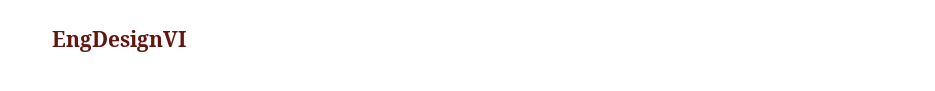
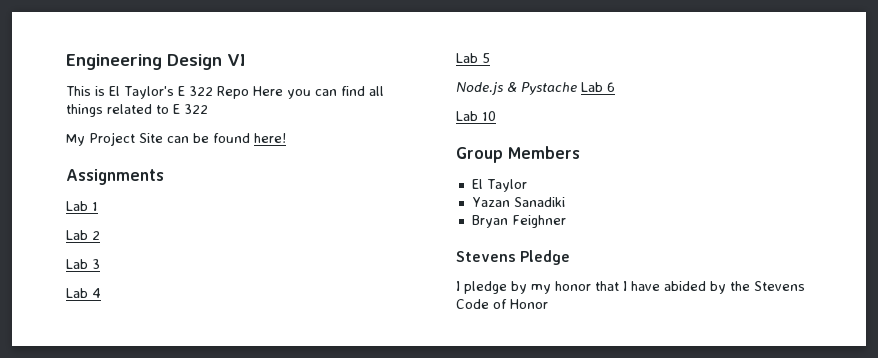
- EngDesignVI
+ Engineering Design VI
+ This is El Taylor's E 322 Repo Here you can find all things related to E 322
+ My Project Site can be found here!
+ Assignments
+ Lab 1
+ Lab 2
+ Lab 3
+ Lab 4
+ Lab 5
+ Node.js & Pystache Lab 6
+ Lab 10
+ Group Members
+ El Taylor
+ Yazan Sanadiki
+ Bryan Feighner
+ Stevens Pledge
+ I pledge by my honor that I have abided by the Stevens Code of Honor

